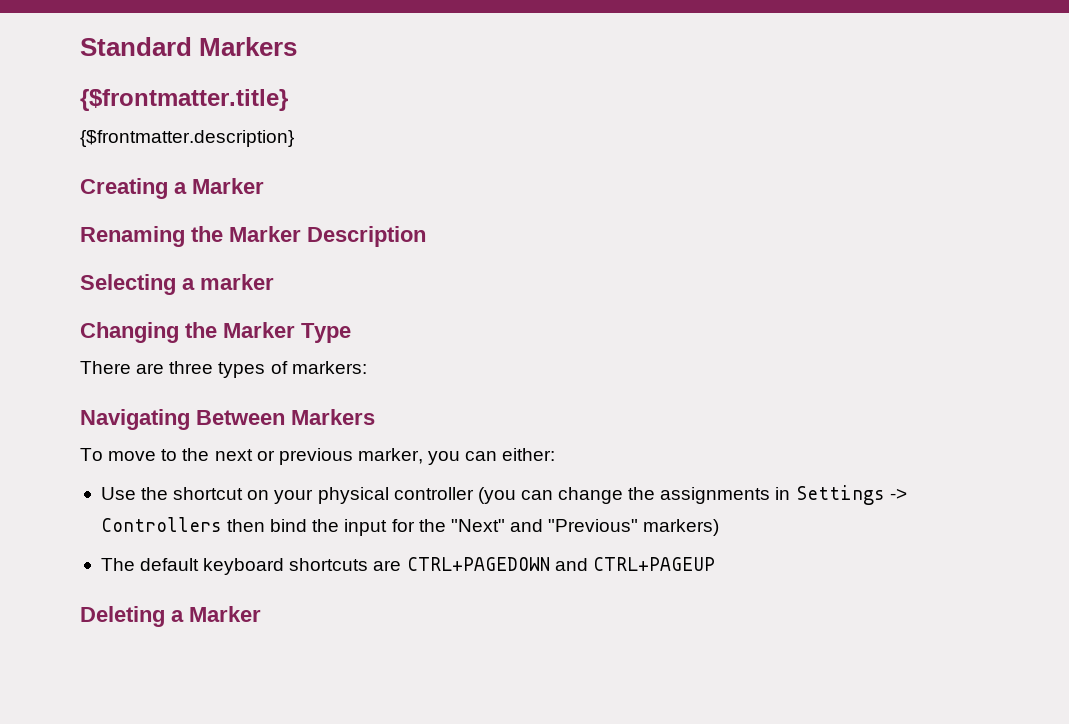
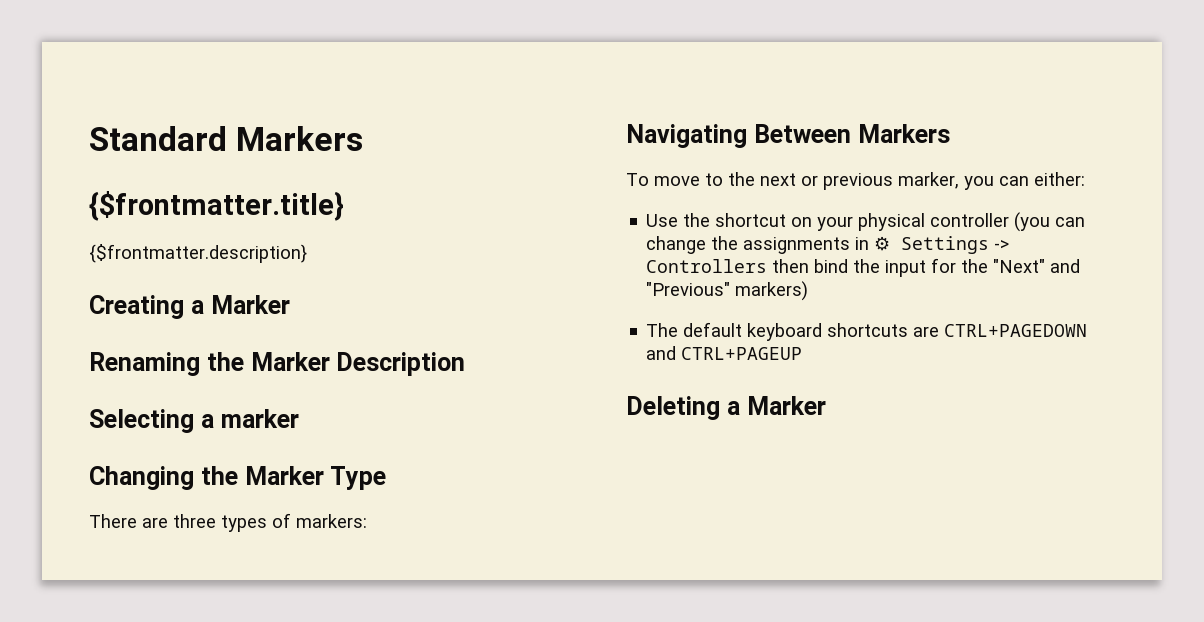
- Use the shortcut on your physical controller (you can change the assignments in Settings -> Controllers then bind the input for the "Next" and "Previous" markers)
+ Use the shortcut on your physical controller (you can change the assignments in ⚙ Settings -> Controllers then bind the input for the "Next" and "Previous" markers)

